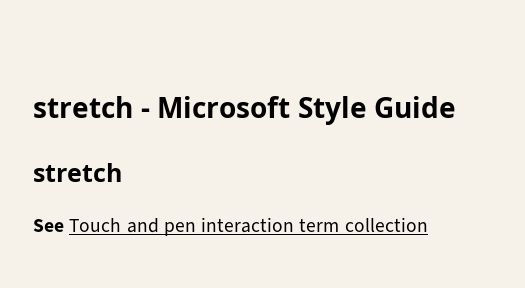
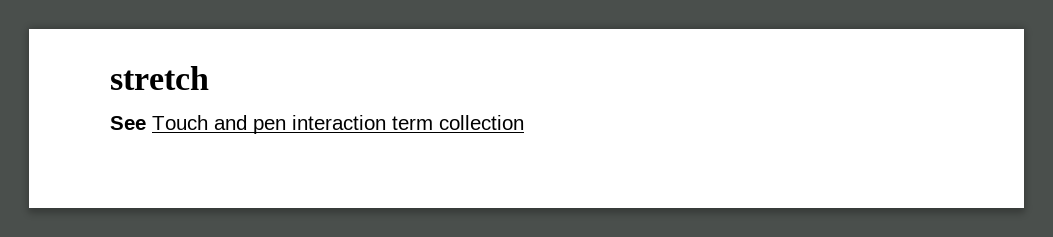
- stretch - Microsoft Style Guide

